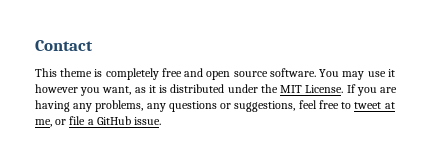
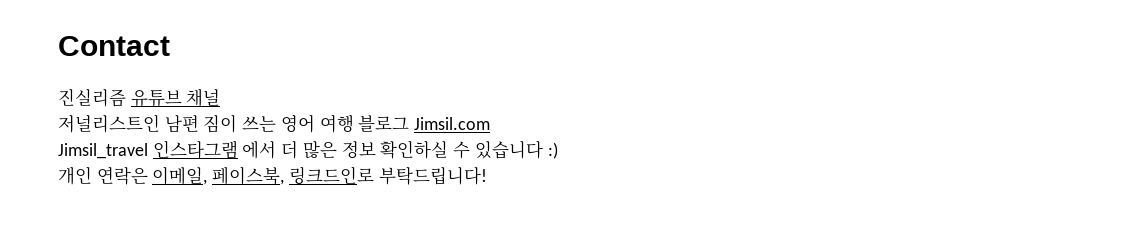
- This theme is completely free and open source software. You may use it however you want, as it is distributed under the MIT License. If you are having any problems, any questions or suggestions, feel free to tweet at me, or file a GitHub issue.
+ 진실리즘 유튜브 채널
+ 저널리스트인 남편 짐이 쓰는 영어 여행 블로그 Jimsil.com
+ Jimsil_travel 인스타그램 에서 더 많은 정보 확인하실 수 있습니다 :)
+ 개인 연락은 이메일, 페이스북, 링크드인로 부탁드립니다!

